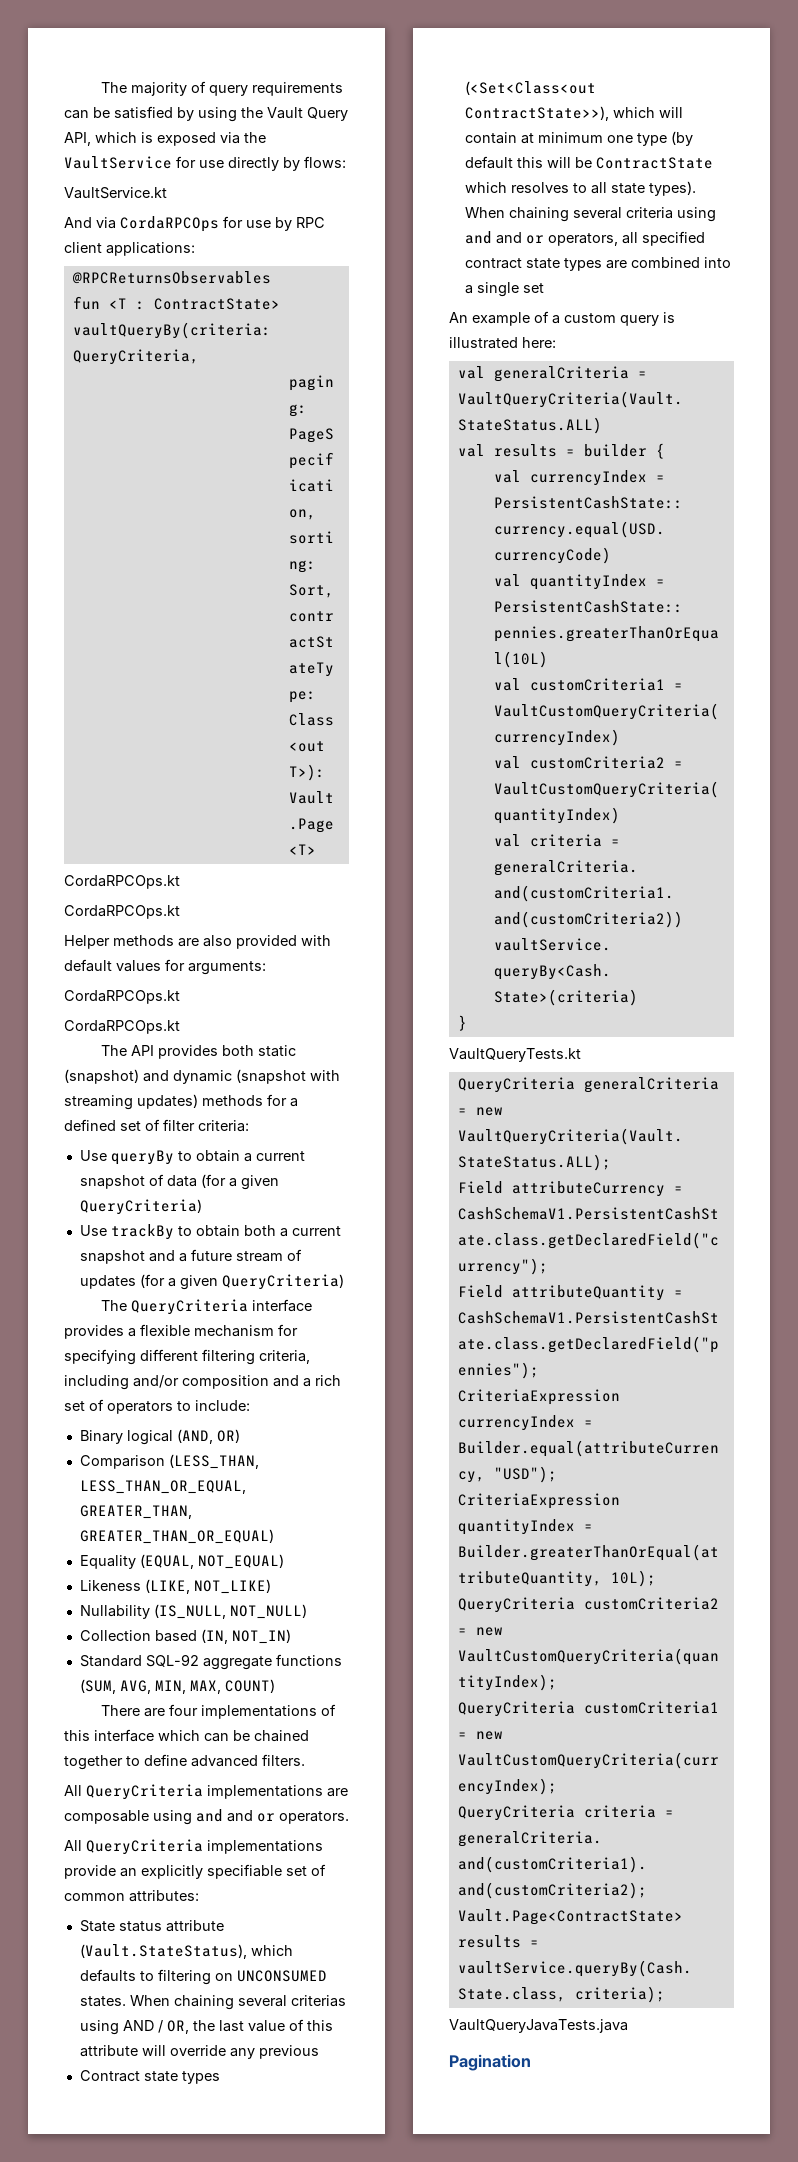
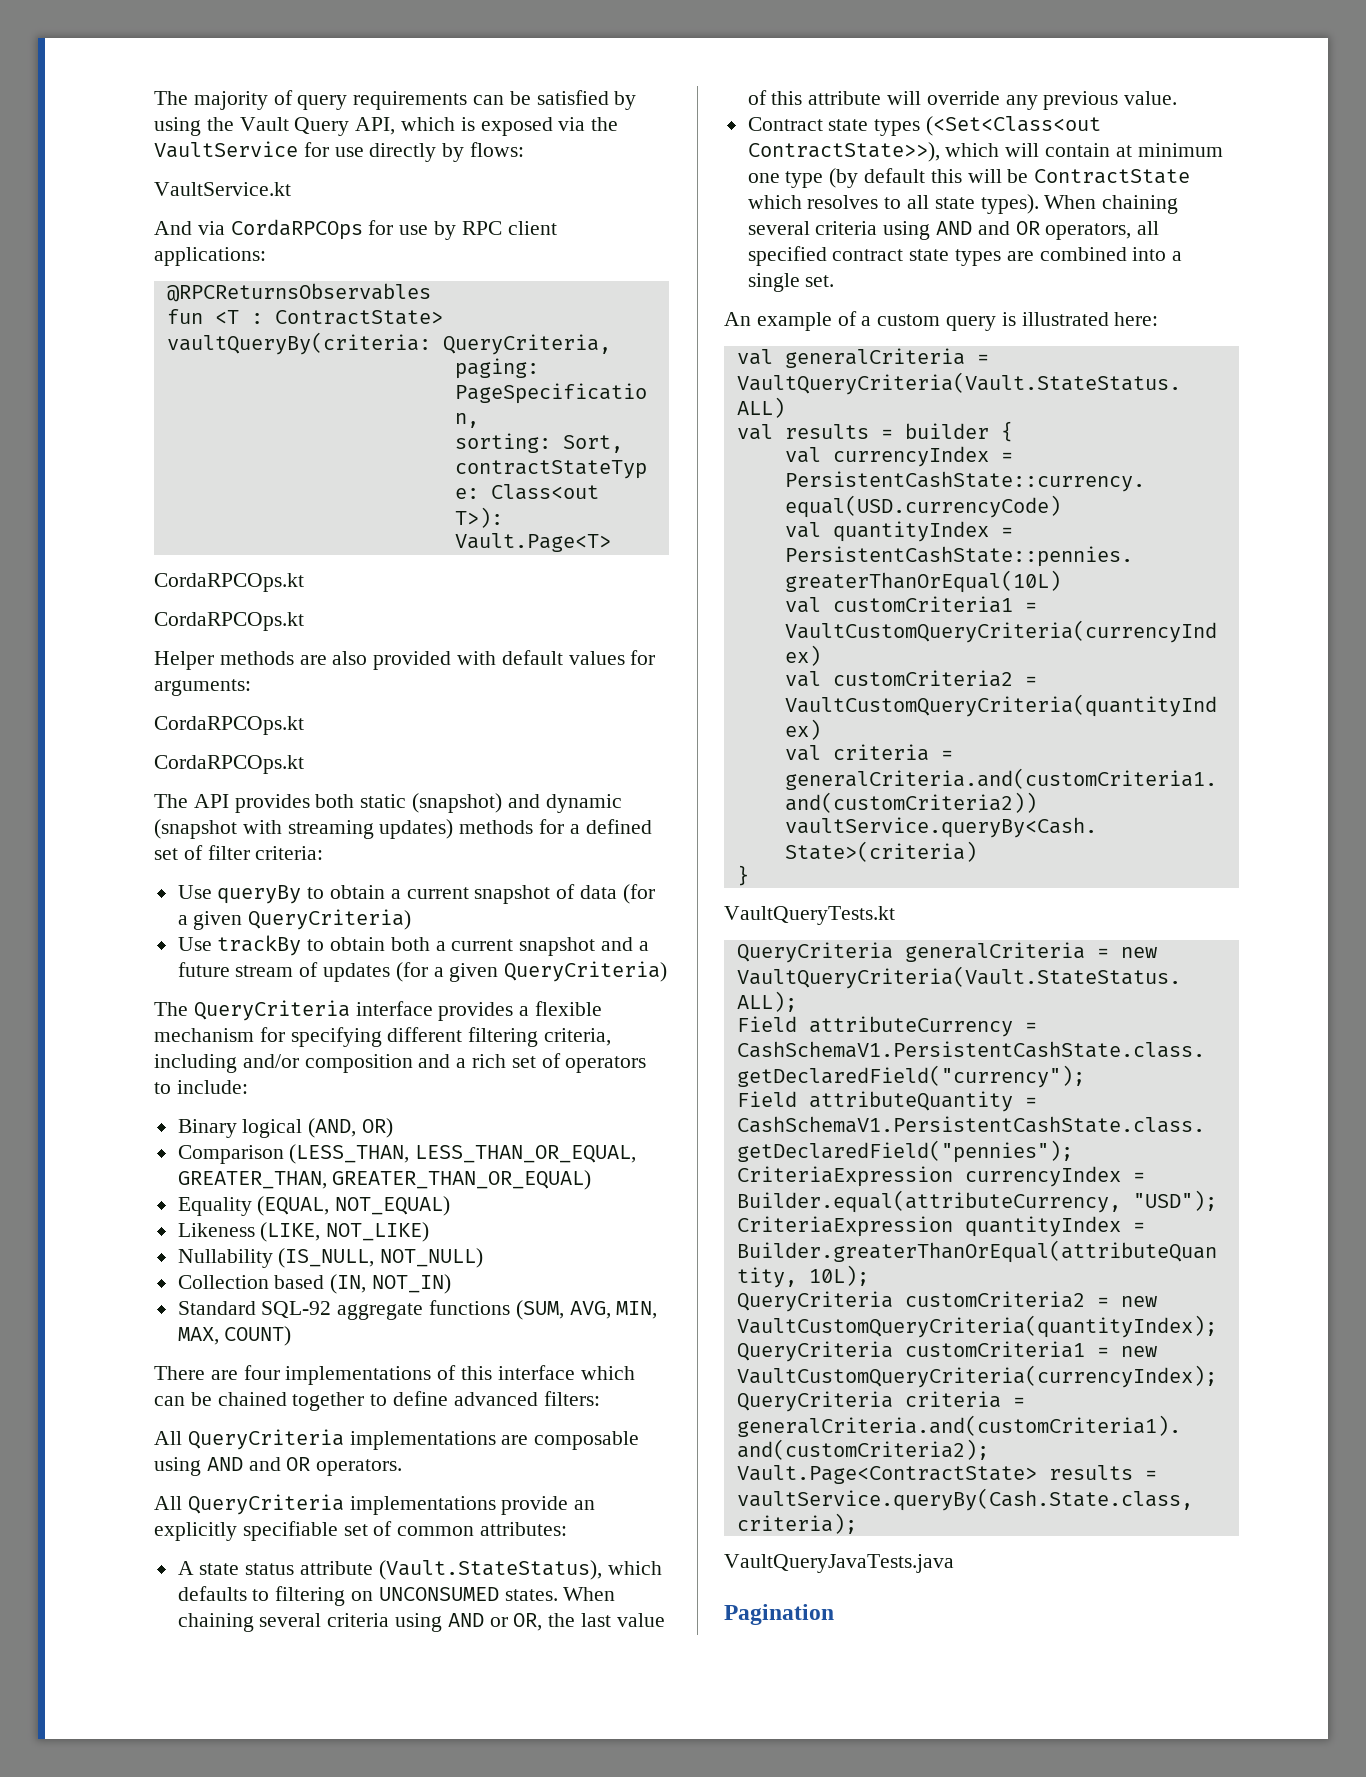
- There are four implementations of this interface which can be chained together to define advanced filters.
+ There are four implementations of this interface which can be chained together to define advanced filters:
- All QueryCriteria implementations are composable using and and or operators.
+ All QueryCriteria implementations are composable using AND and OR operators.
- State status attribute (Vault.StateStatus), which defaults to filtering on UNCONSUMED states.
+ A state status attribute (Vault.StateStatus), which defaults to filtering on UNCONSUMED states.
- When chaining several criterias using AND / OR, the last value of this attribute will override any previous
+ When chaining several criteria using AND or OR, the last value of this attribute will override any previous value.
- When chaining several criteria using and and or operators, all specified contract state types are combined into a single set
+ When chaining several criteria using AND and OR operators, all specified contract state types are combined into a single set.

